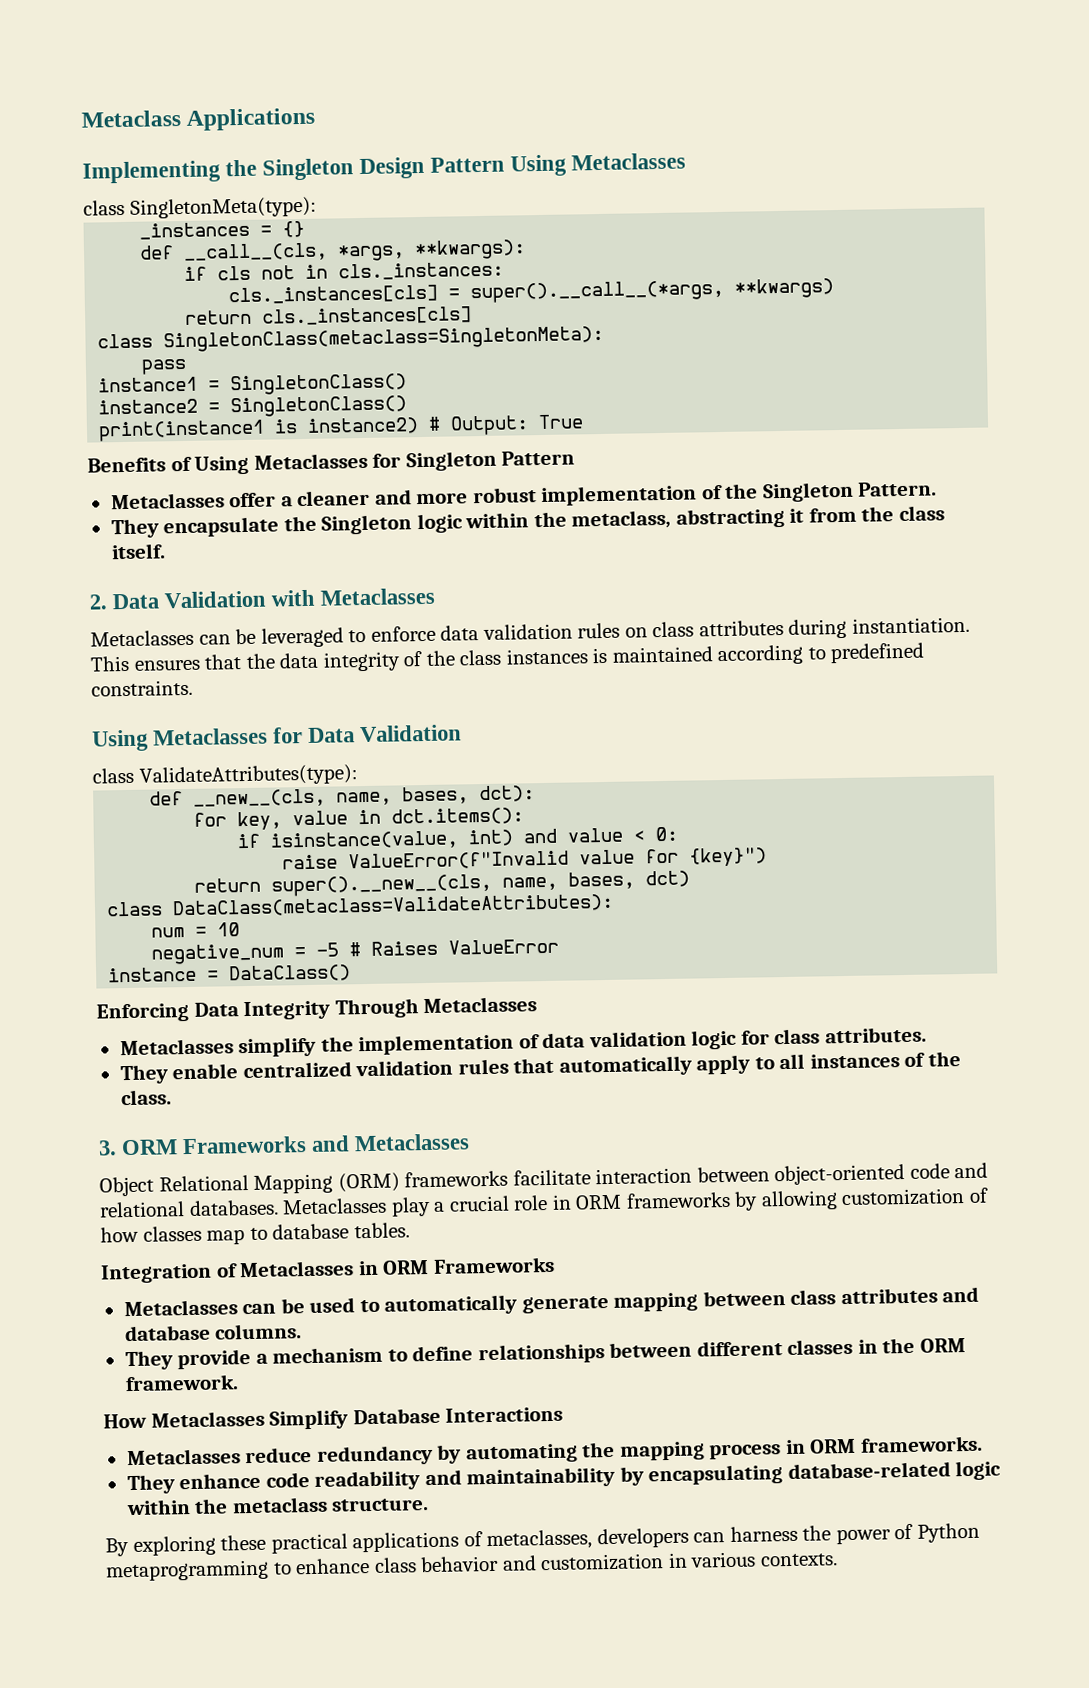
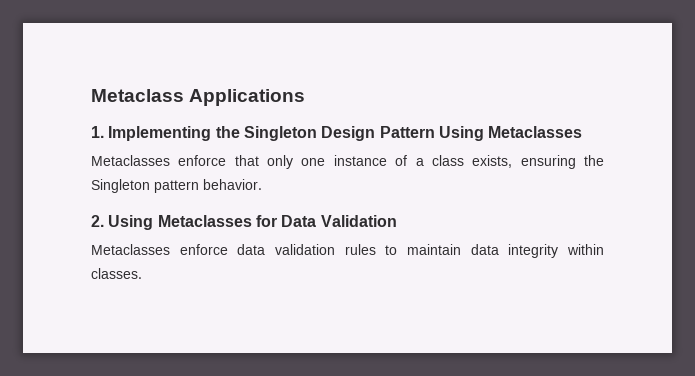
- Implementing the Singleton Design Pattern Using Metaclasses
+ 1. Implementing the Singleton Design Pattern Using Metaclasses
- class SingletonMeta(type):
- _instances = {}
- def __call__(cls, *args, **kwargs):
- if cls not in cls._instances:
- cls._instances[cls] = super().__call__(*args, **kwargs)
- return cls._instances[cls]
- class SingletonClass(metaclass=SingletonMeta):
- pass
- instance1 = SingletonClass()
- instance2 = SingletonClass()
- print(instance1 is instance2) # Output: True
- Benefits of Using Metaclasses for Singleton Pattern
- Metaclasses offer a cleaner and more robust implementation of the Singleton Pattern.
- They encapsulate the Singleton logic within the metaclass, abstracting it from the class itself.
- 2. Data Validation with Metaclasses
- Metaclasses can be leveraged to enforce data validation rules on class attributes during instantiation. This ensures that the data integrity of the class instances is maintained according to predefined constraints.
- Using Metaclasses for Data Validation
+ Metaclasses enforce that only one instance of a class exists, ensuring the Singleton pattern behavior.
+ 2. Using Metaclasses for Data Validation
- class ValidateAttributes(type):
- def __new__(cls, name, bases, dct):
- for key, value in dct.items():
- if isinstance(value, int) and value < 0:
- raise ValueError(f"Invalid value for {key}")
- return super().__new__(cls, name, bases, dct)
- class DataClass(metaclass=ValidateAttributes):
- num = 10
- negative_num = -5 # Raises ValueError
- instance = DataClass()
- Enforcing Data Integrity Through Metaclasses
- Metaclasses simplify the implementation of data validation logic for class attributes.
- They enable centralized validation rules that automatically apply to all instances of the class.
- 3. ORM Frameworks and Metaclasses
- Object Relational Mapping (ORM) frameworks facilitate interaction between object-oriented code and relational databases. Metaclasses play a crucial role in ORM frameworks by allowing customization of how classes map to database tables.
- Integration of Metaclasses in ORM Frameworks
- Metaclasses can be used to automatically generate mapping between class attributes and database columns.
- They provide a mechanism to define relationships between different classes in the ORM framework.
- How Metaclasses Simplify Database Interactions
- Metaclasses reduce redundancy by automating the mapping process in ORM frameworks.
- They enhance code readability and maintainability by encapsulating database-related logic within the metaclass structure.
- By exploring these practical applications of metaclasses, developers can harness the power of Python metaprogramming to enhance class behavior and customization in various contexts.
+ Metaclasses enforce data validation rules to maintain data integrity within classes.

